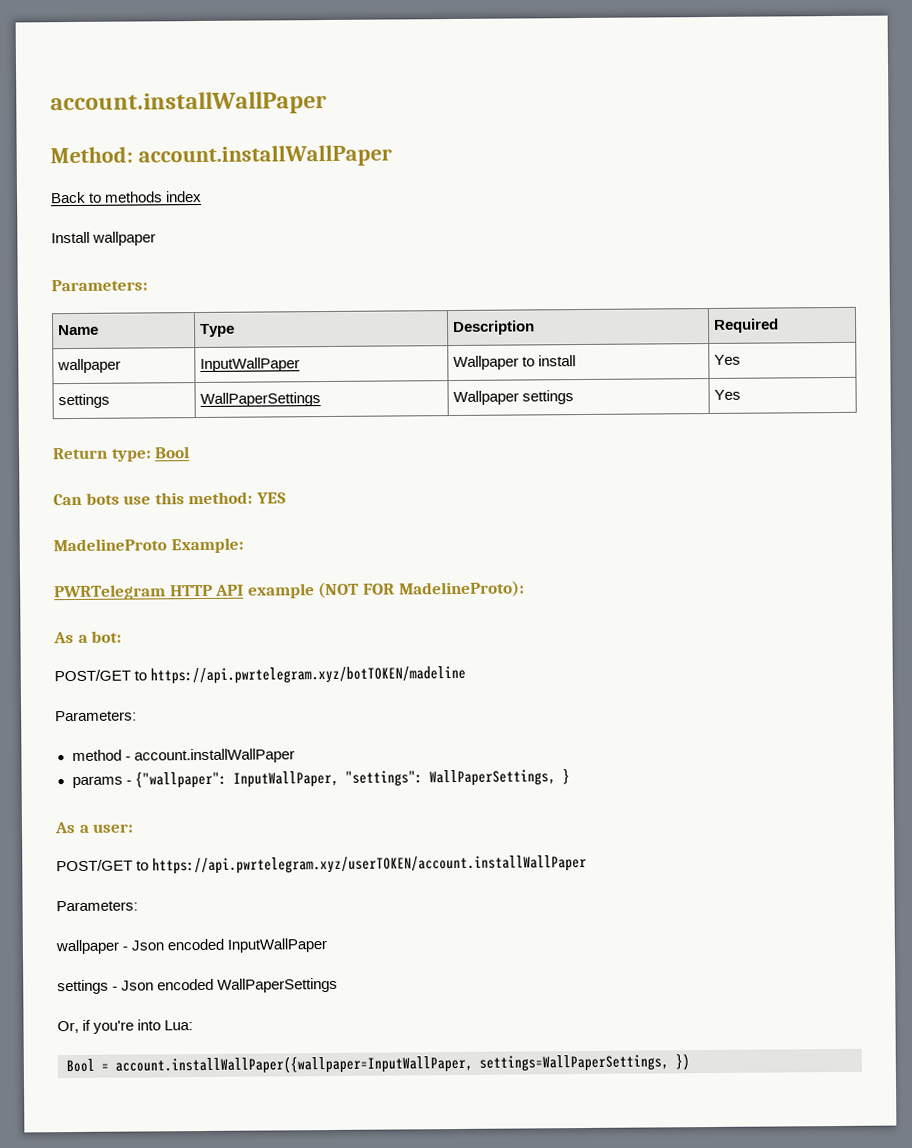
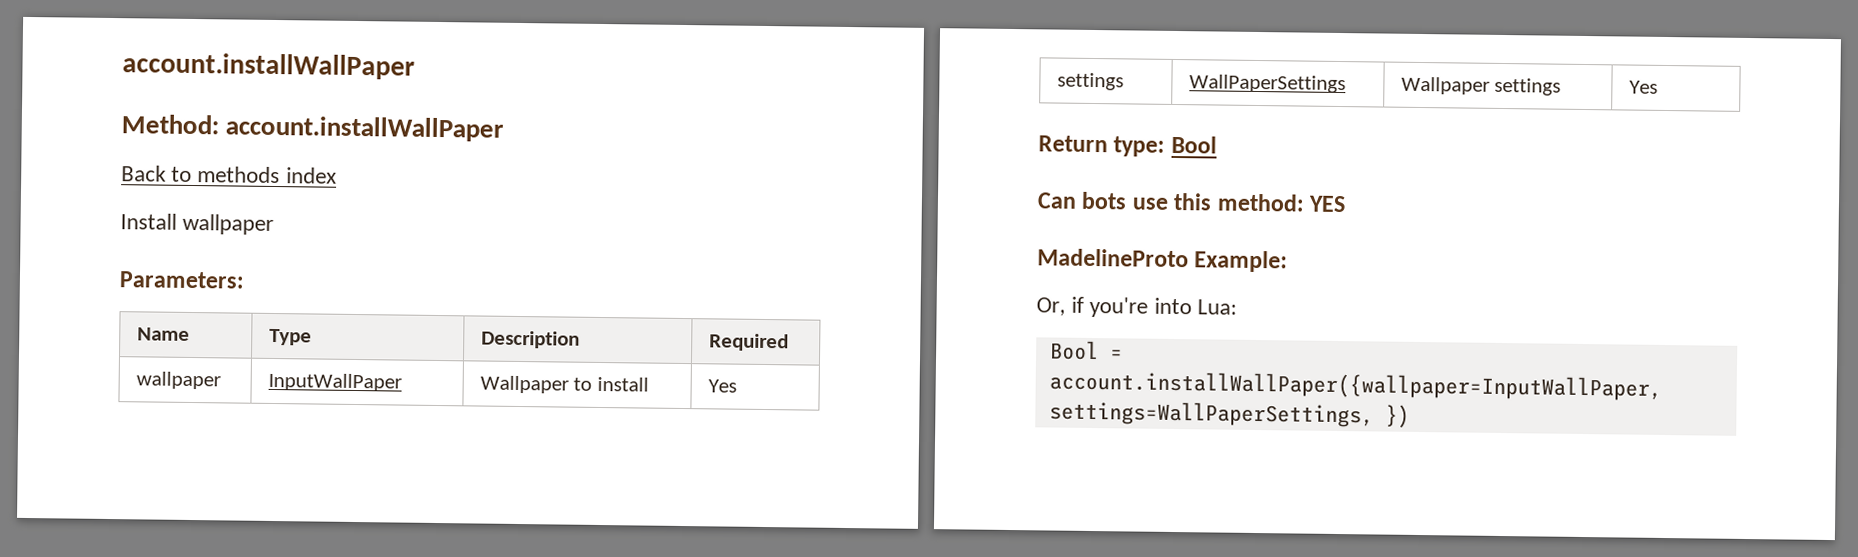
- PWRTelegram HTTP API example (NOT FOR MadelineProto):
- As a bot:
- POST/GET to https://api.pwrtelegram.xyz/botTOKEN/madeline
- Parameters:
- method - account.installWallPaper
- params - {"wallpaper": InputWallPaper, "settings": WallPaperSettings, }
- As a user:
- POST/GET to https://api.pwrtelegram.xyz/userTOKEN/account.installWallPaper
- Parameters:
- wallpaper - Json encoded InputWallPaper
- settings - Json encoded WallPaperSettings

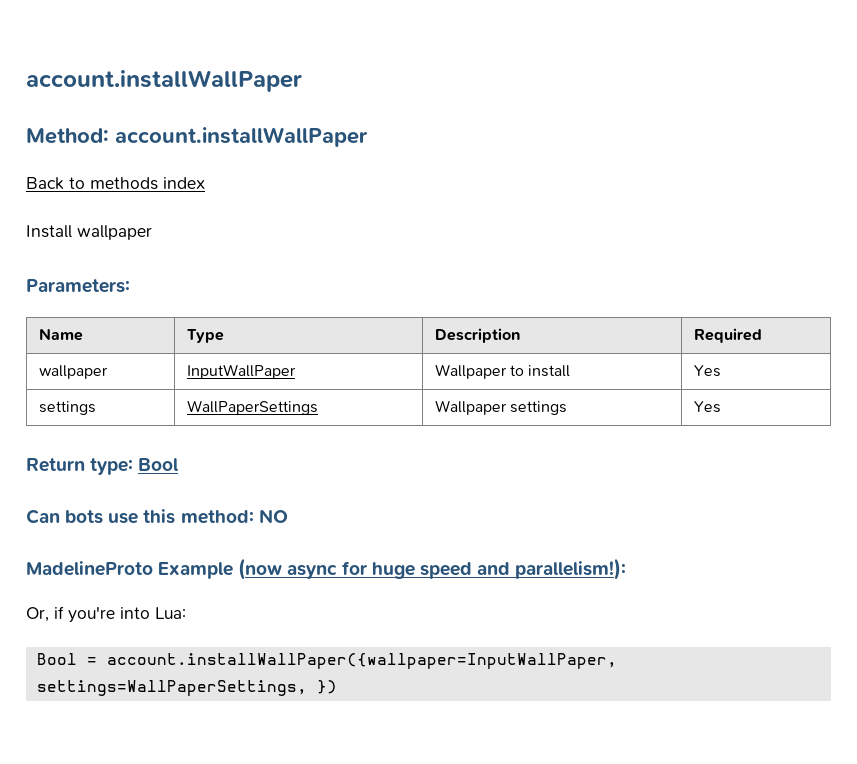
- Can bots use this method: YES
+ Can bots use this method: NO
- MadelineProto Example:
+ MadelineProto Example (now async for huge speed and parallelism!):

